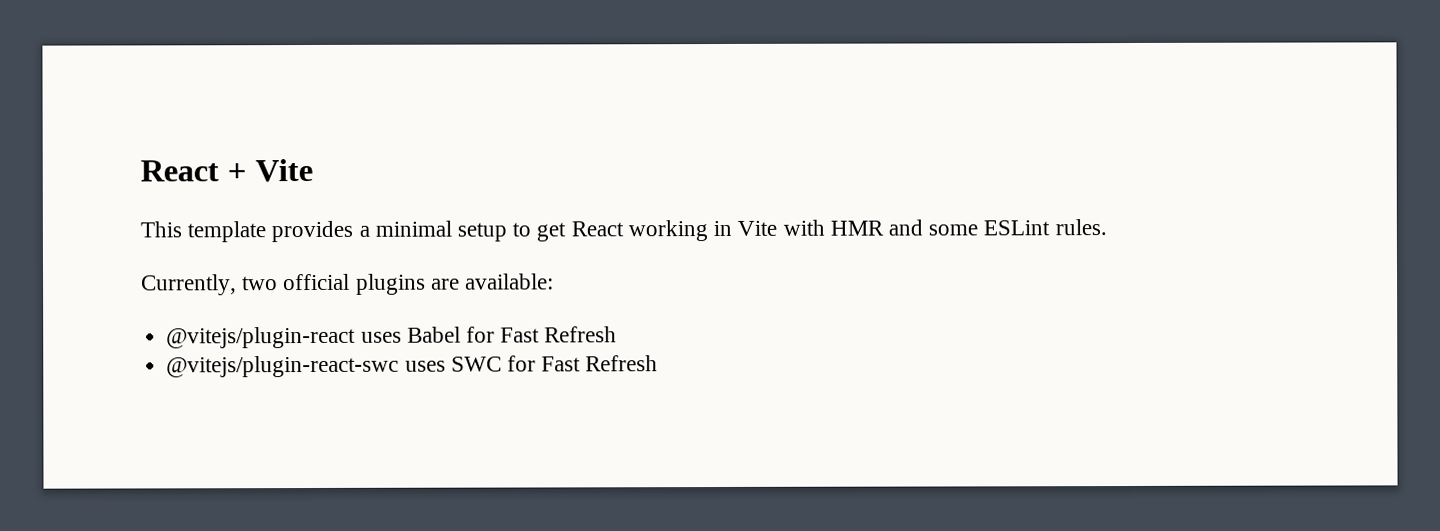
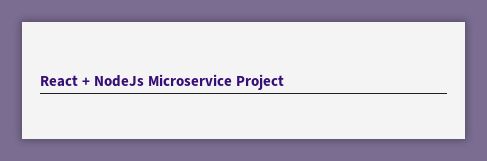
- React + Vite
- This template provides a minimal setup to get React working in Vite with HMR and some ESLint rules.
- Currently, two official plugins are available:
- @vitejs/plugin-react uses Babel for Fast Refresh
- @vitejs/plugin-react-swc uses SWC for Fast Refresh
+ React + NodeJs Microservice Project

